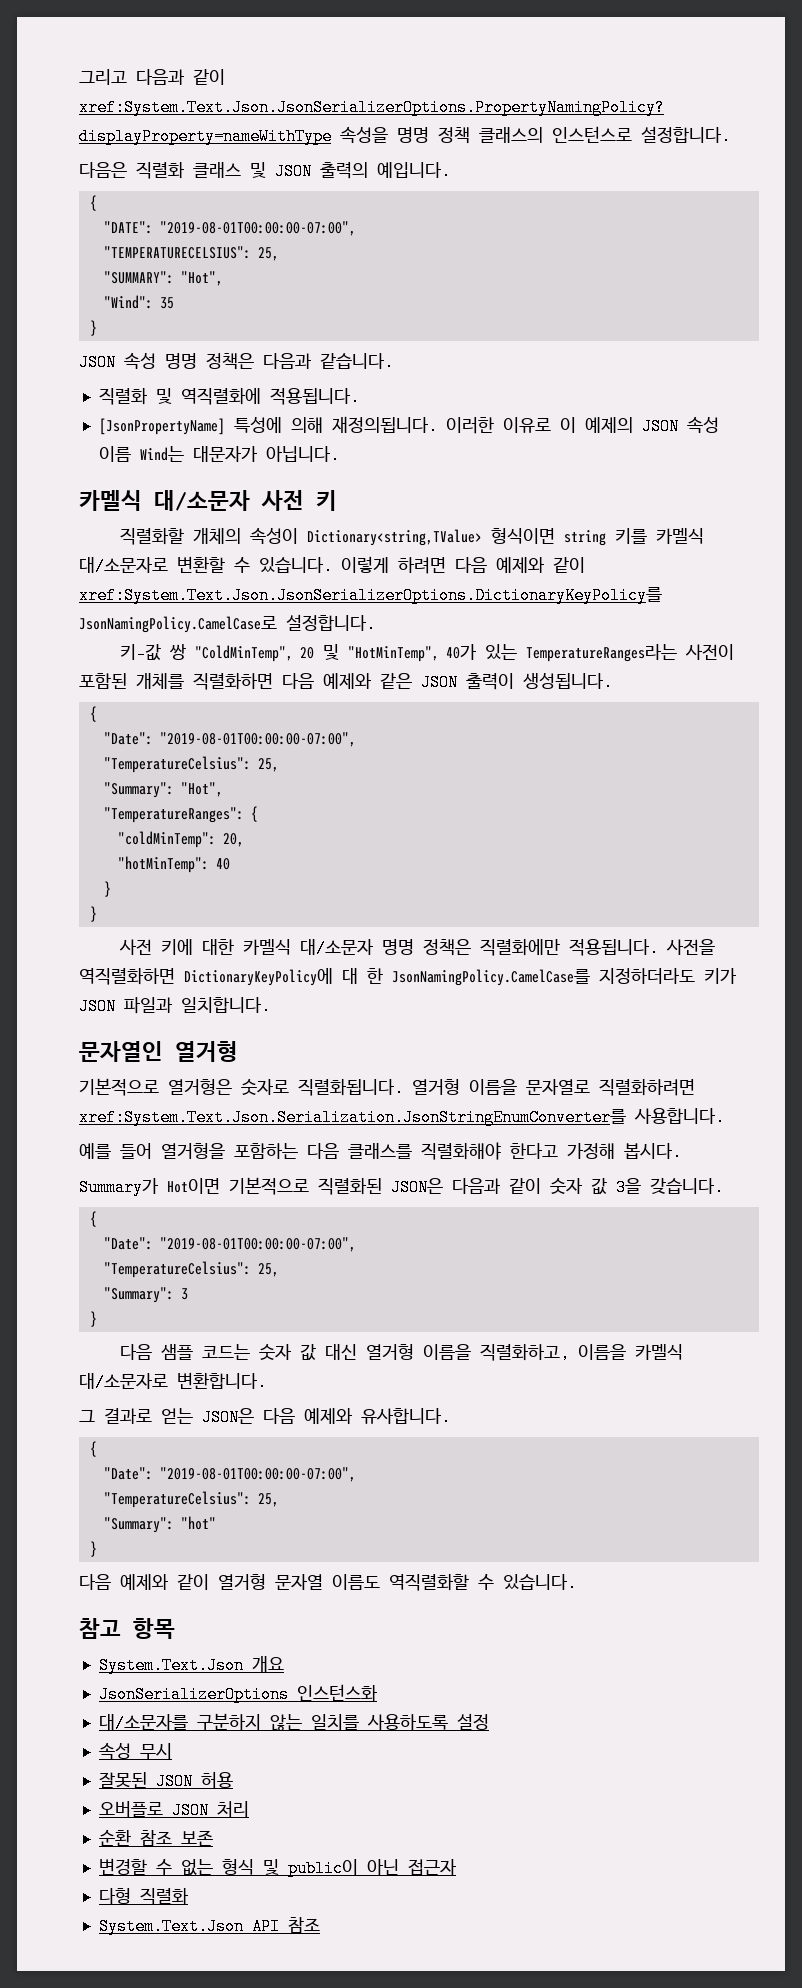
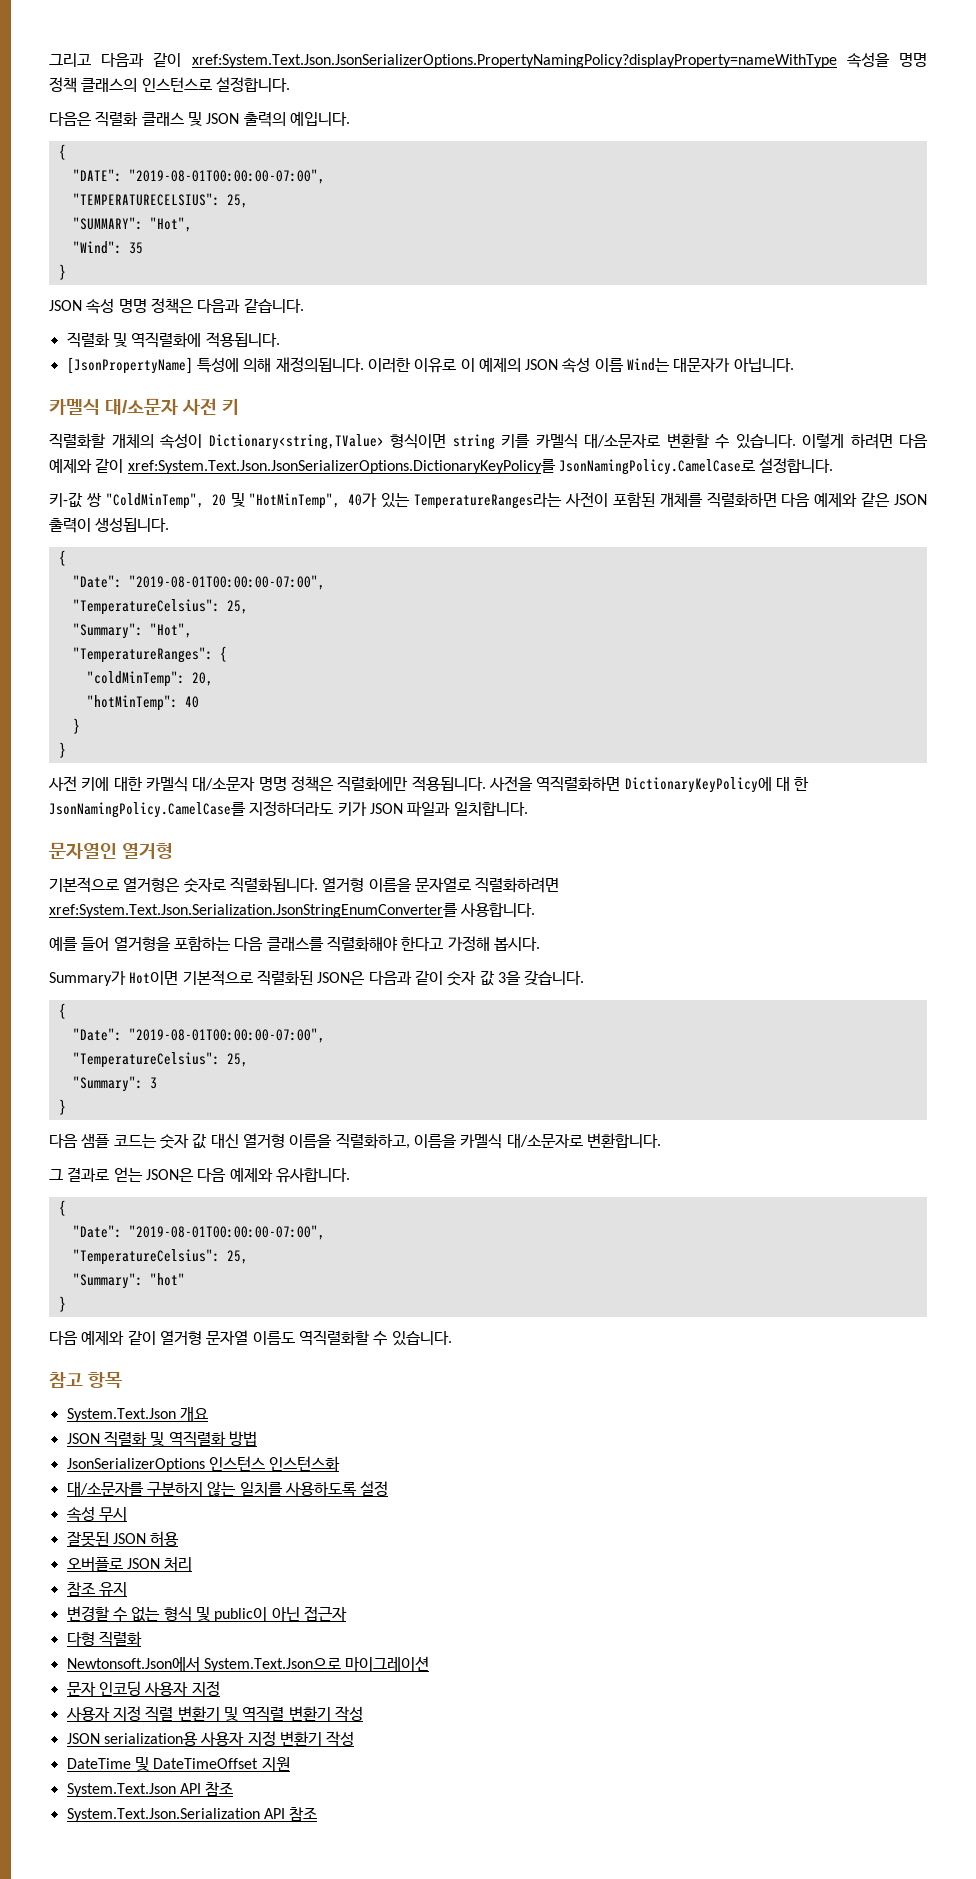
+ JSON 직렬화 및 역직렬화 방법
- JsonSerializerOptions 인스턴스화
+ JsonSerializerOptions 인스턴스 인스턴스화
- 순환 참조 보존
+ 참조 유지
+ Newtonsoft.Json에서 System.Text.Json으로 마이그레이션
+ 문자 인코딩 사용자 지정
+ 사용자 지정 직렬 변환기 및 역직렬 변환기 작성
+ JSON serialization용 사용자 지정 변환기 작성
+ DateTime 및 DateTimeOffset 지원
+ System.Text.Json.Serialization API 참조

